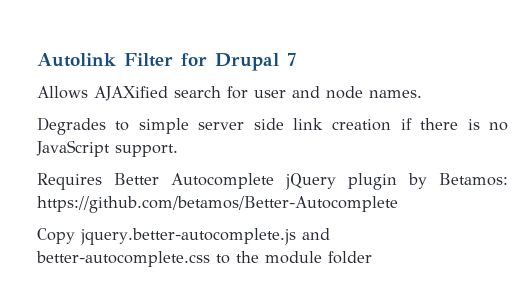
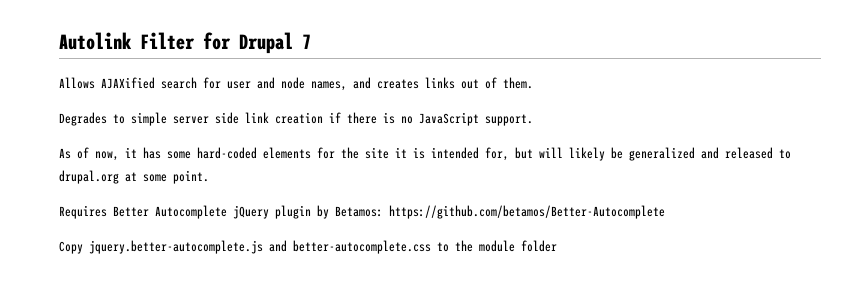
- Allows AJAXified search for user and node names.
+ Allows AJAXified search for user and node names, and creates links out of them.
+ As of now, it has some hard-coded elements for the site it is intended for, but will likely be generalized and released to drupal.org at some point.

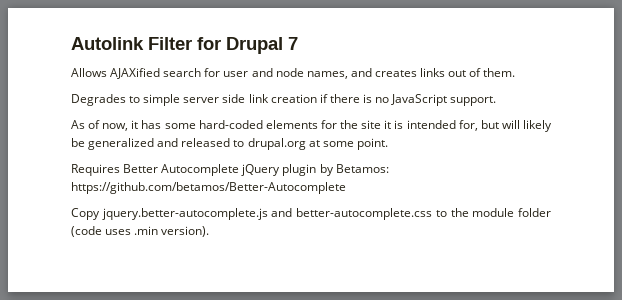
- Copy jquery.better-autocomplete.js and better-autocomplete.css to the module folder
+ Copy jquery.better-autocomplete.js and better-autocomplete.css to the module folder (code uses .min version).

